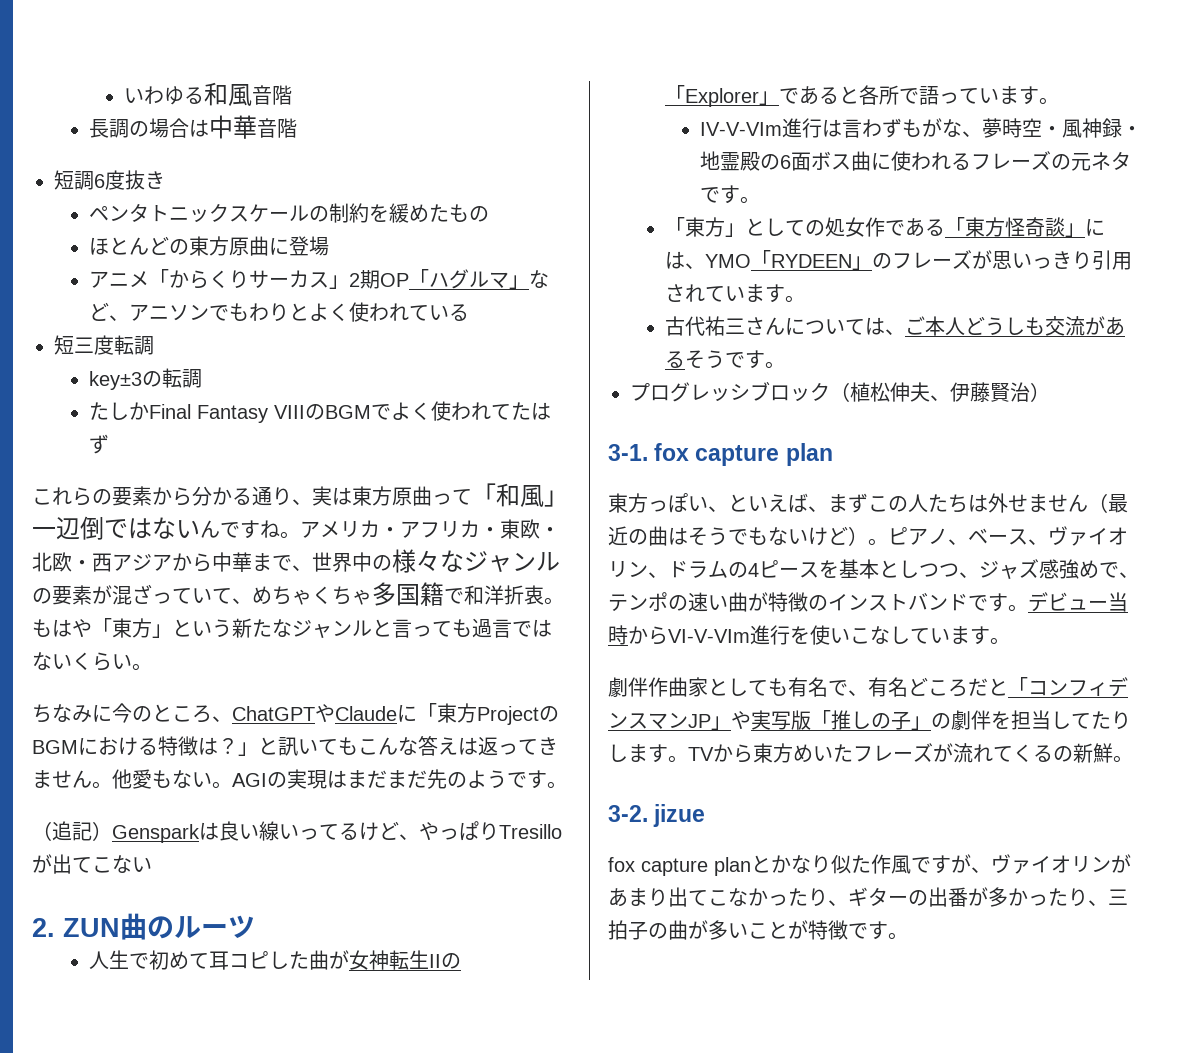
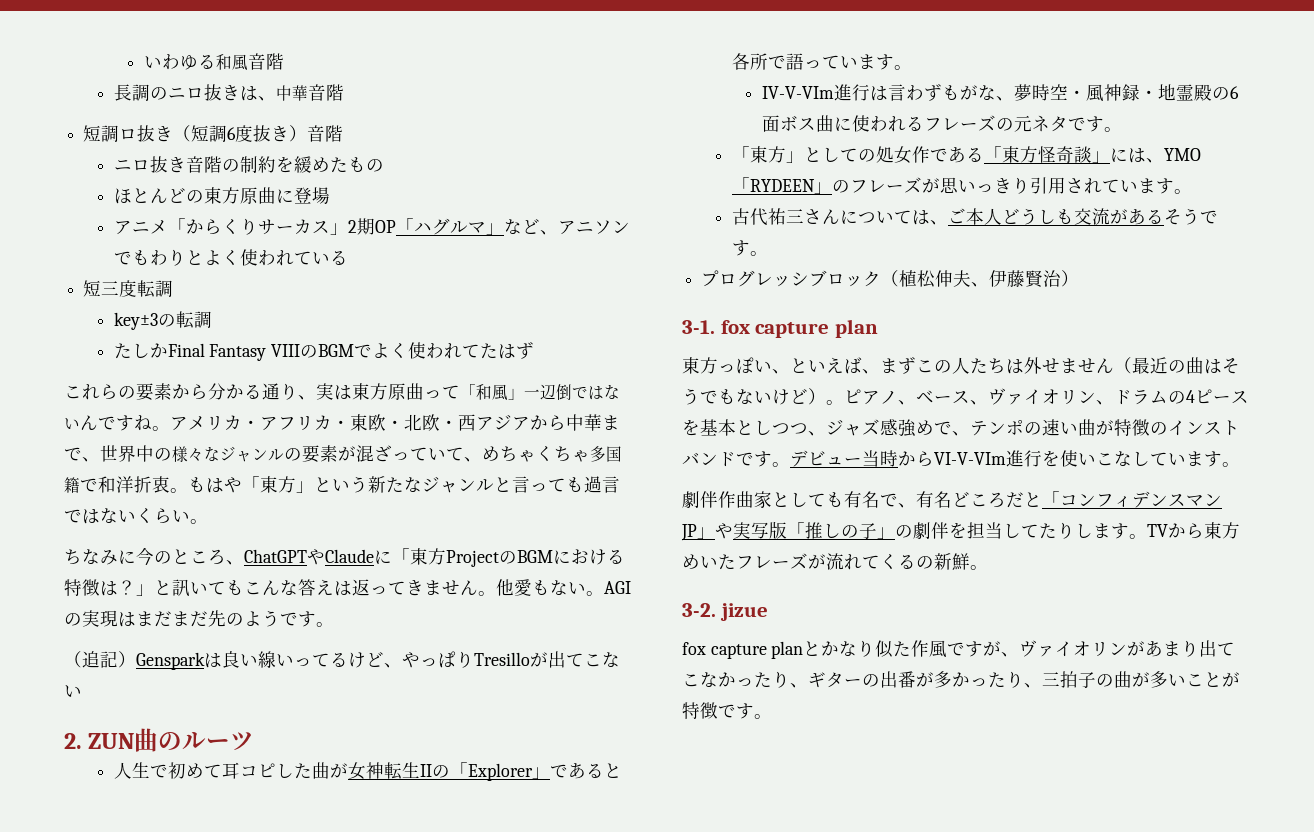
- 長調の場合は中華音階
+ 長調のニロ抜きは、中華音階
- 短調6度抜き
- ペンタトニックスケールの制約を緩めたもの
+ 短調ロ抜き（短調6度抜き）音階
+ ニロ抜き音階の制約を緩めたもの

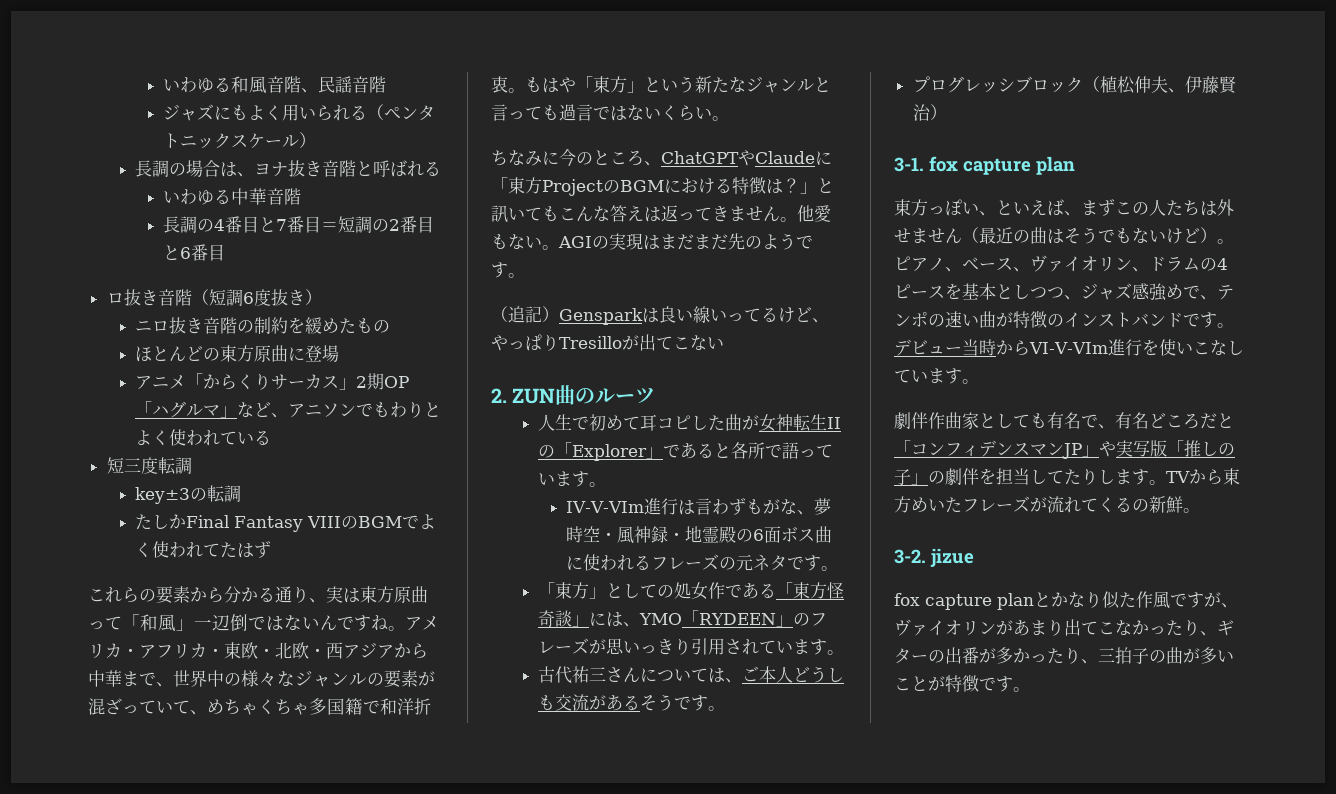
- いわゆる和風音階
- 長調のニロ抜きは、中華音階
- 短調ロ抜き（短調6度抜き）音階
+ いわゆる和風音階、民謡音階
+ ジャズにもよく用いられる（ペンタトニックスケール）
+ 長調の場合は、ヨナ抜き音階と呼ばれる
+ いわゆる中華音階
+ 長調の4番目と7番目＝短調の2番目と6番目
+ ロ抜き音階（短調6度抜き）

